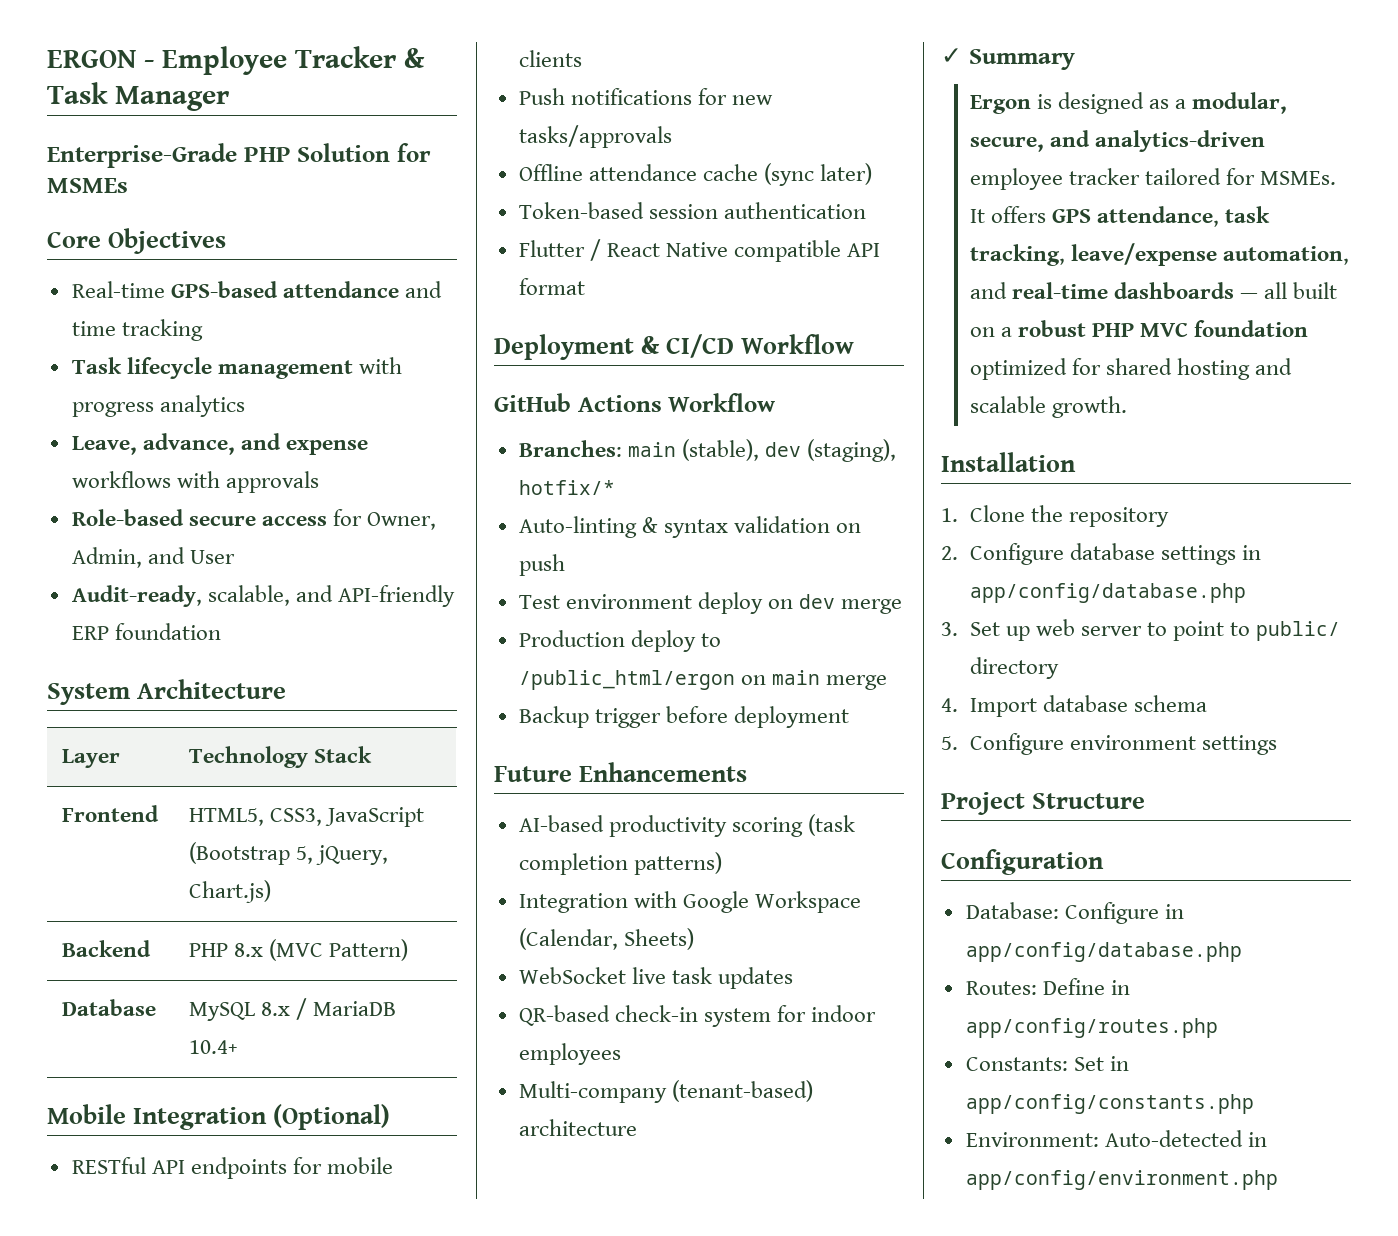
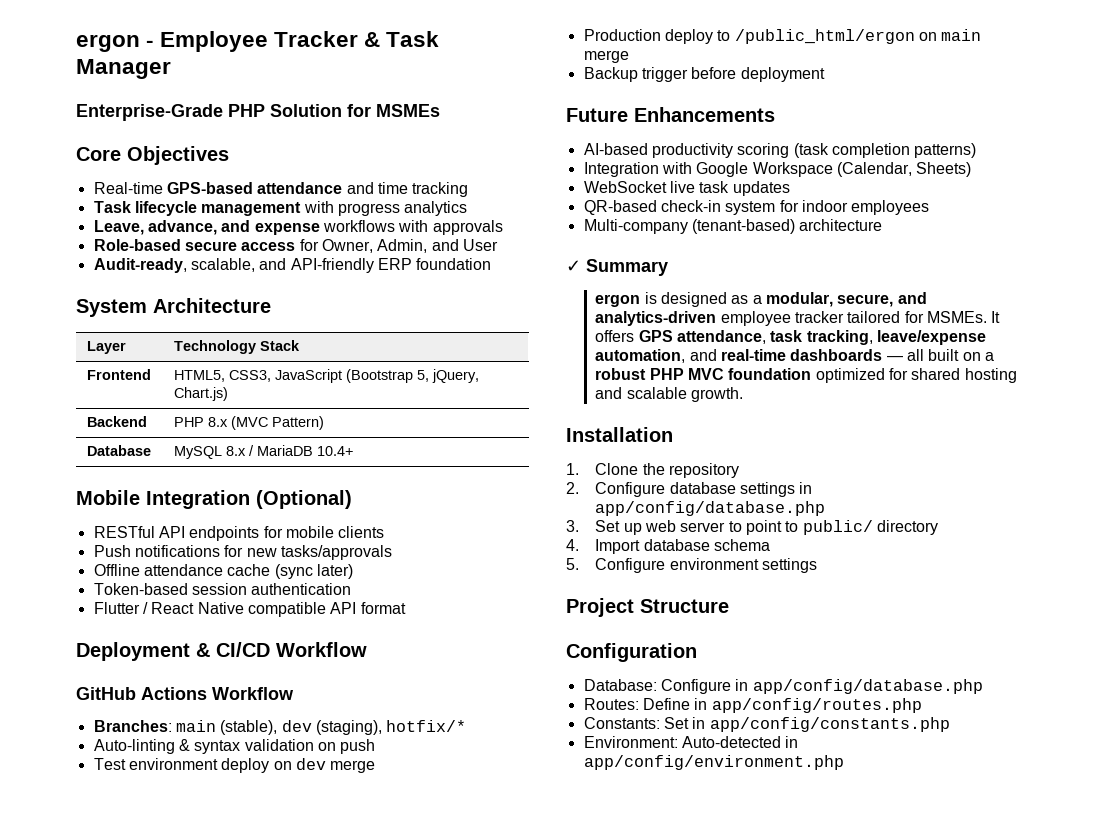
- ERGON - Employee Tracker & Task Manager
+ ergon - Employee Tracker & Task Manager
- Ergon is designed as a modular, secure, and analytics-driven employee tracker tailored for MSMEs.
+ ergon is designed as a modular, secure, and analytics-driven employee tracker tailored for MSMEs.

